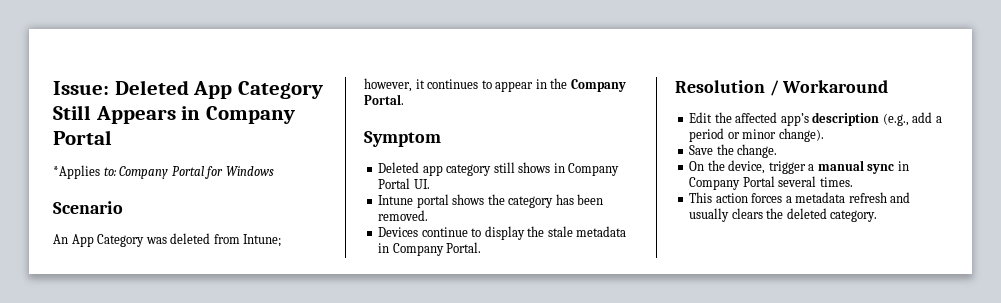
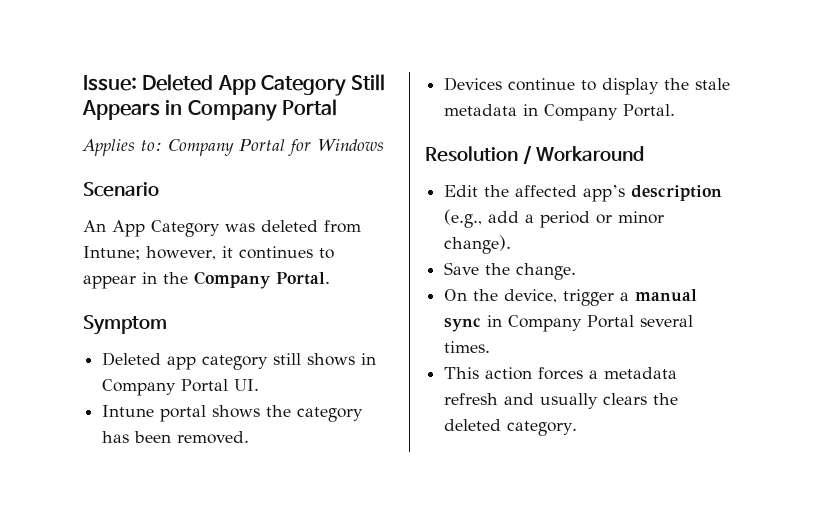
- *Applies to: Company Portal for Windows
+ Applies to: Company Portal for Windows

